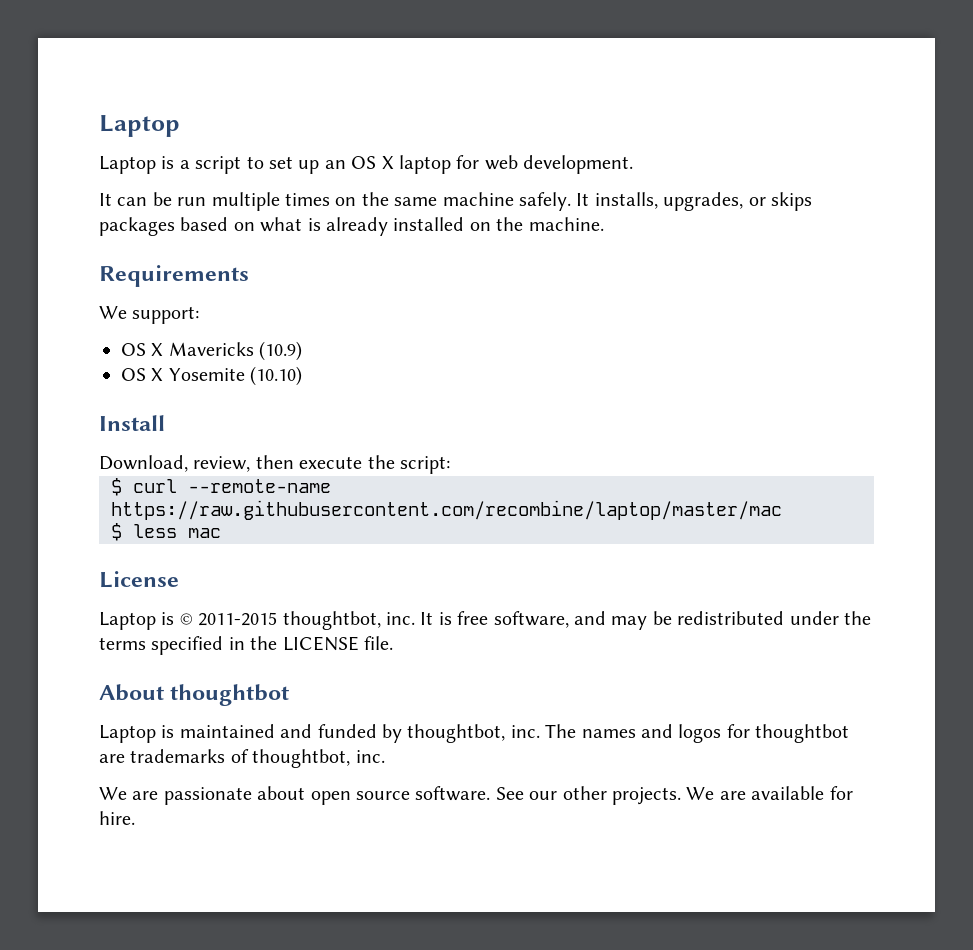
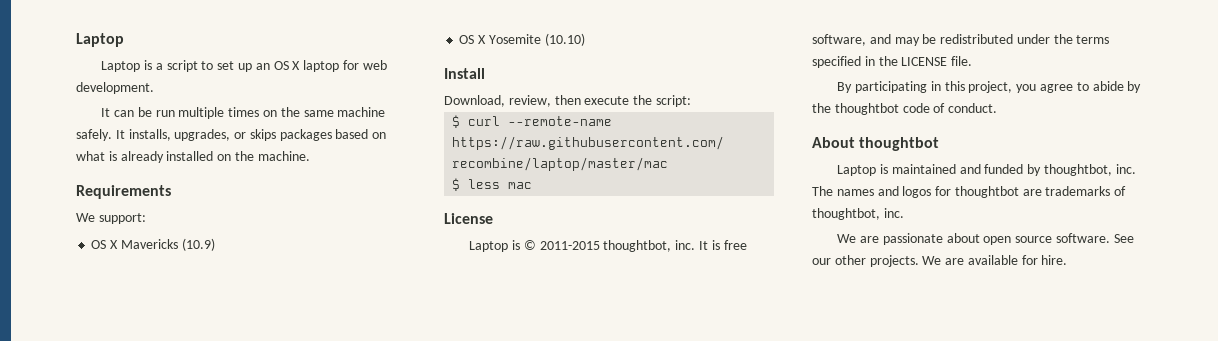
+ By participating in this project, you agree to abide by the thoughtbot code of conduct.

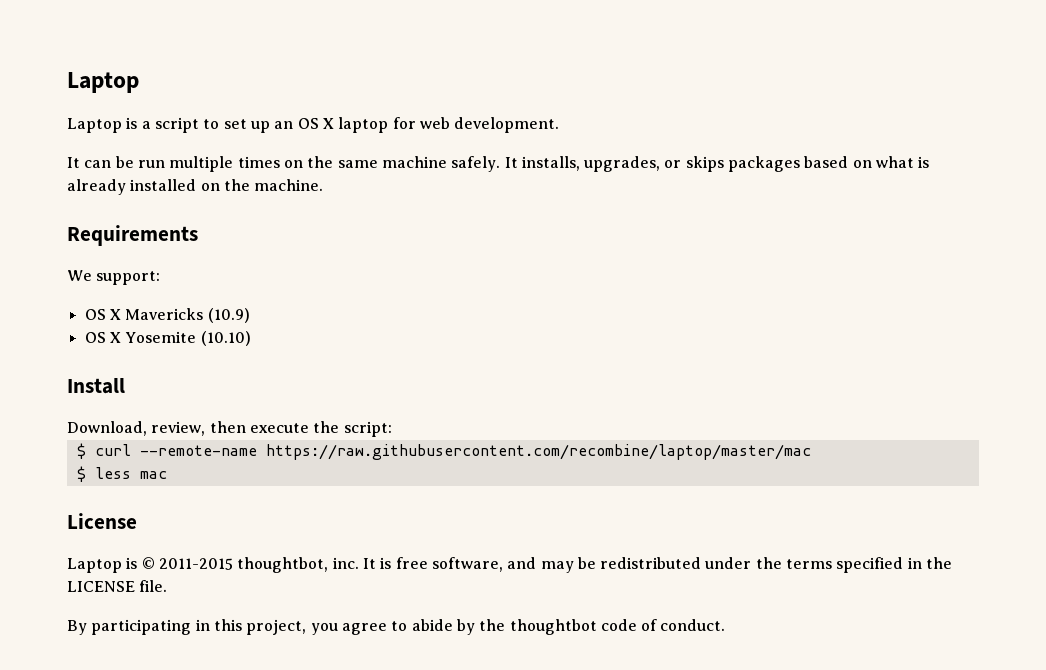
- About thoughtbot
- Laptop is maintained and funded by thoughtbot, inc. The names and logos for thoughtbot are trademarks of thoughtbot, inc.
- We are passionate about open source software. See our other projects. We are available for hire.

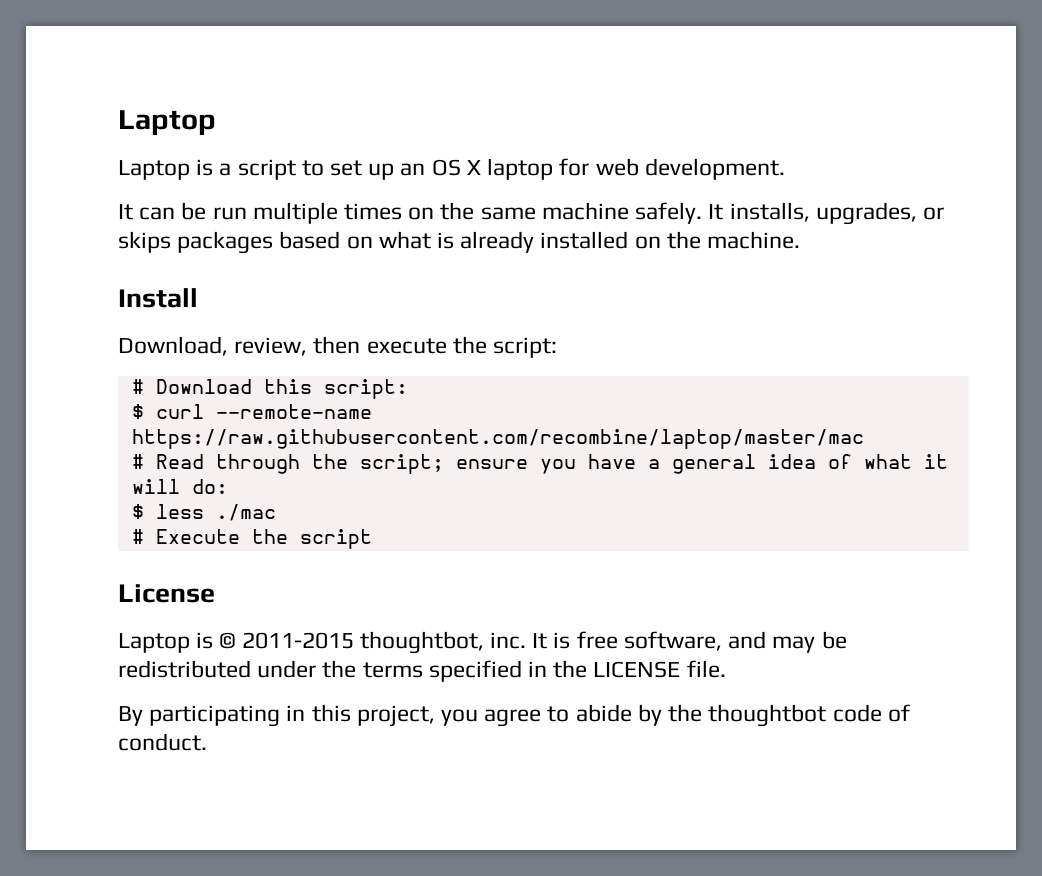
- Requirements
- We support:
- OS X Mavericks (10.9)
- OS X Yosemite (10.10)
+ # Download this script:
- $ less mac
+ # Read through the script; ensure you have a general idea of what it will do:
+ $ less ./mac
+ # Execute the script

